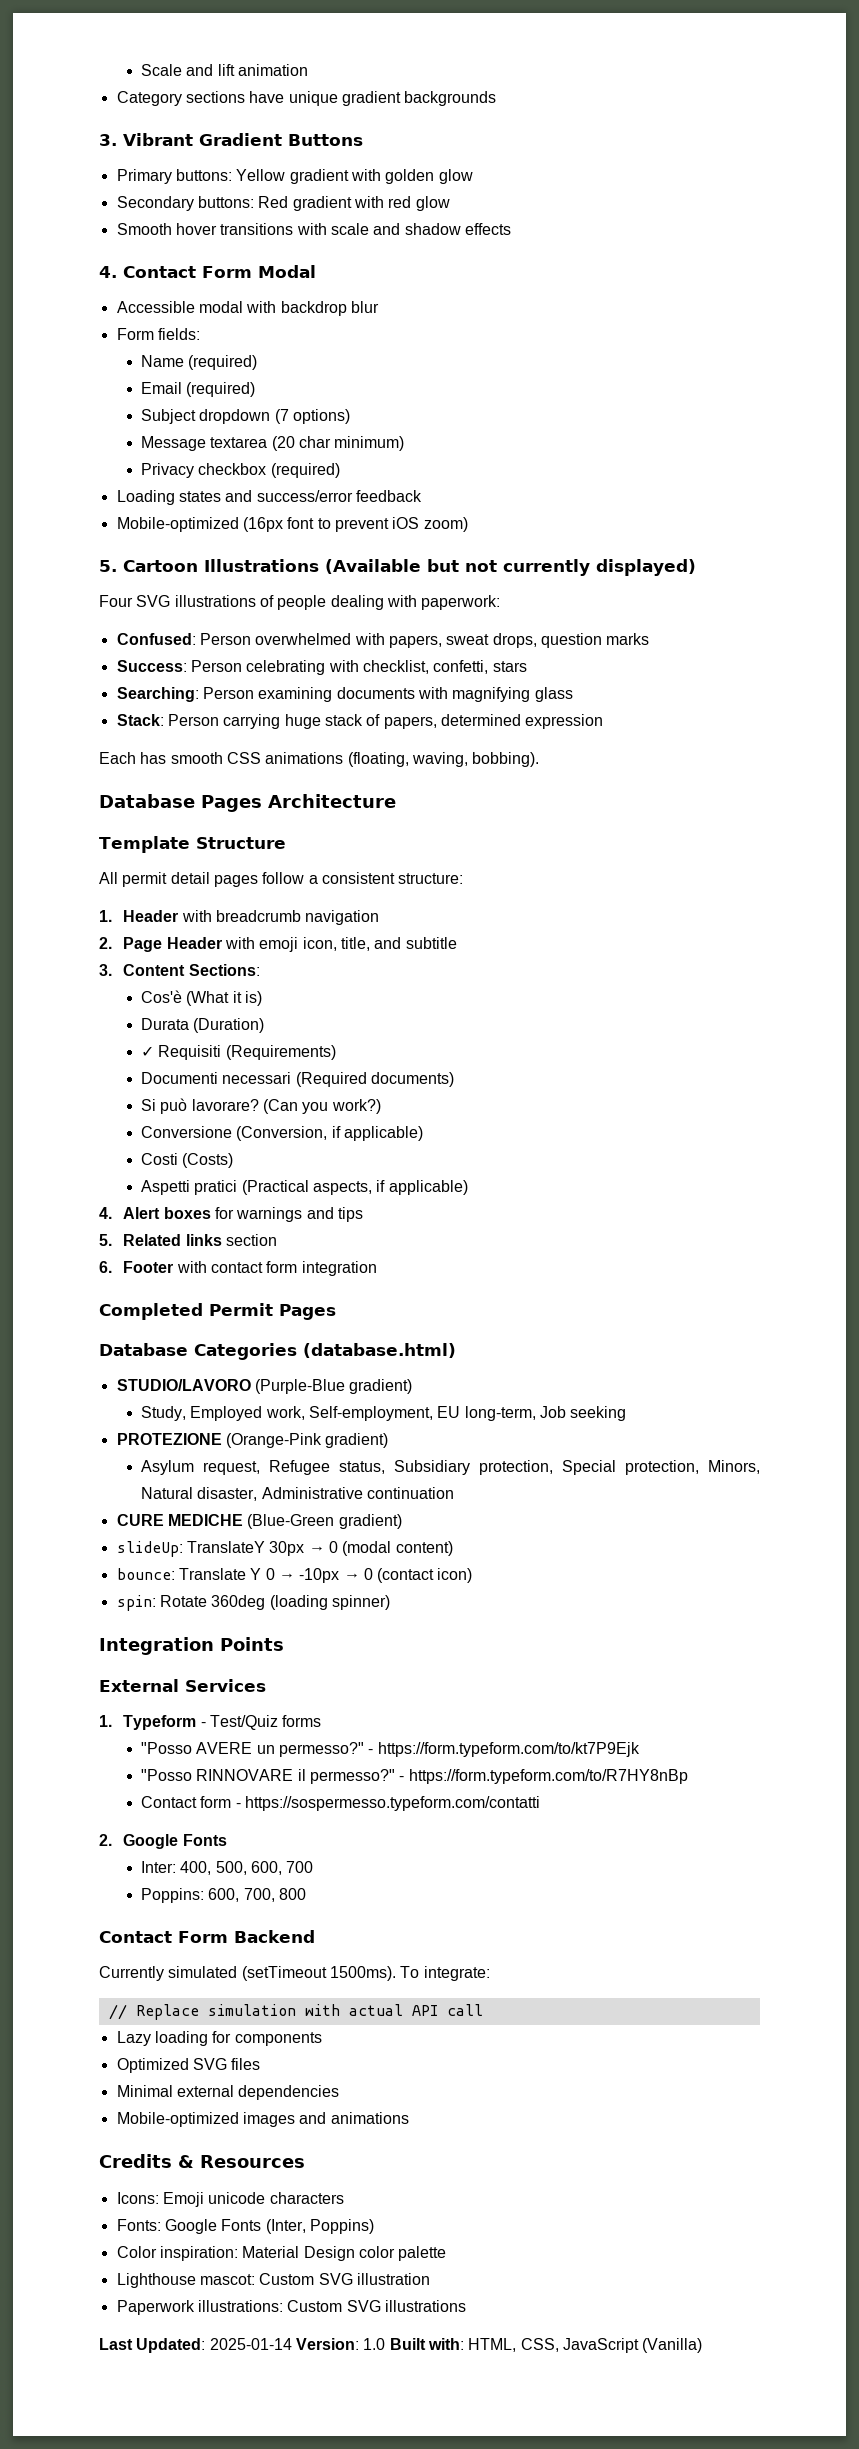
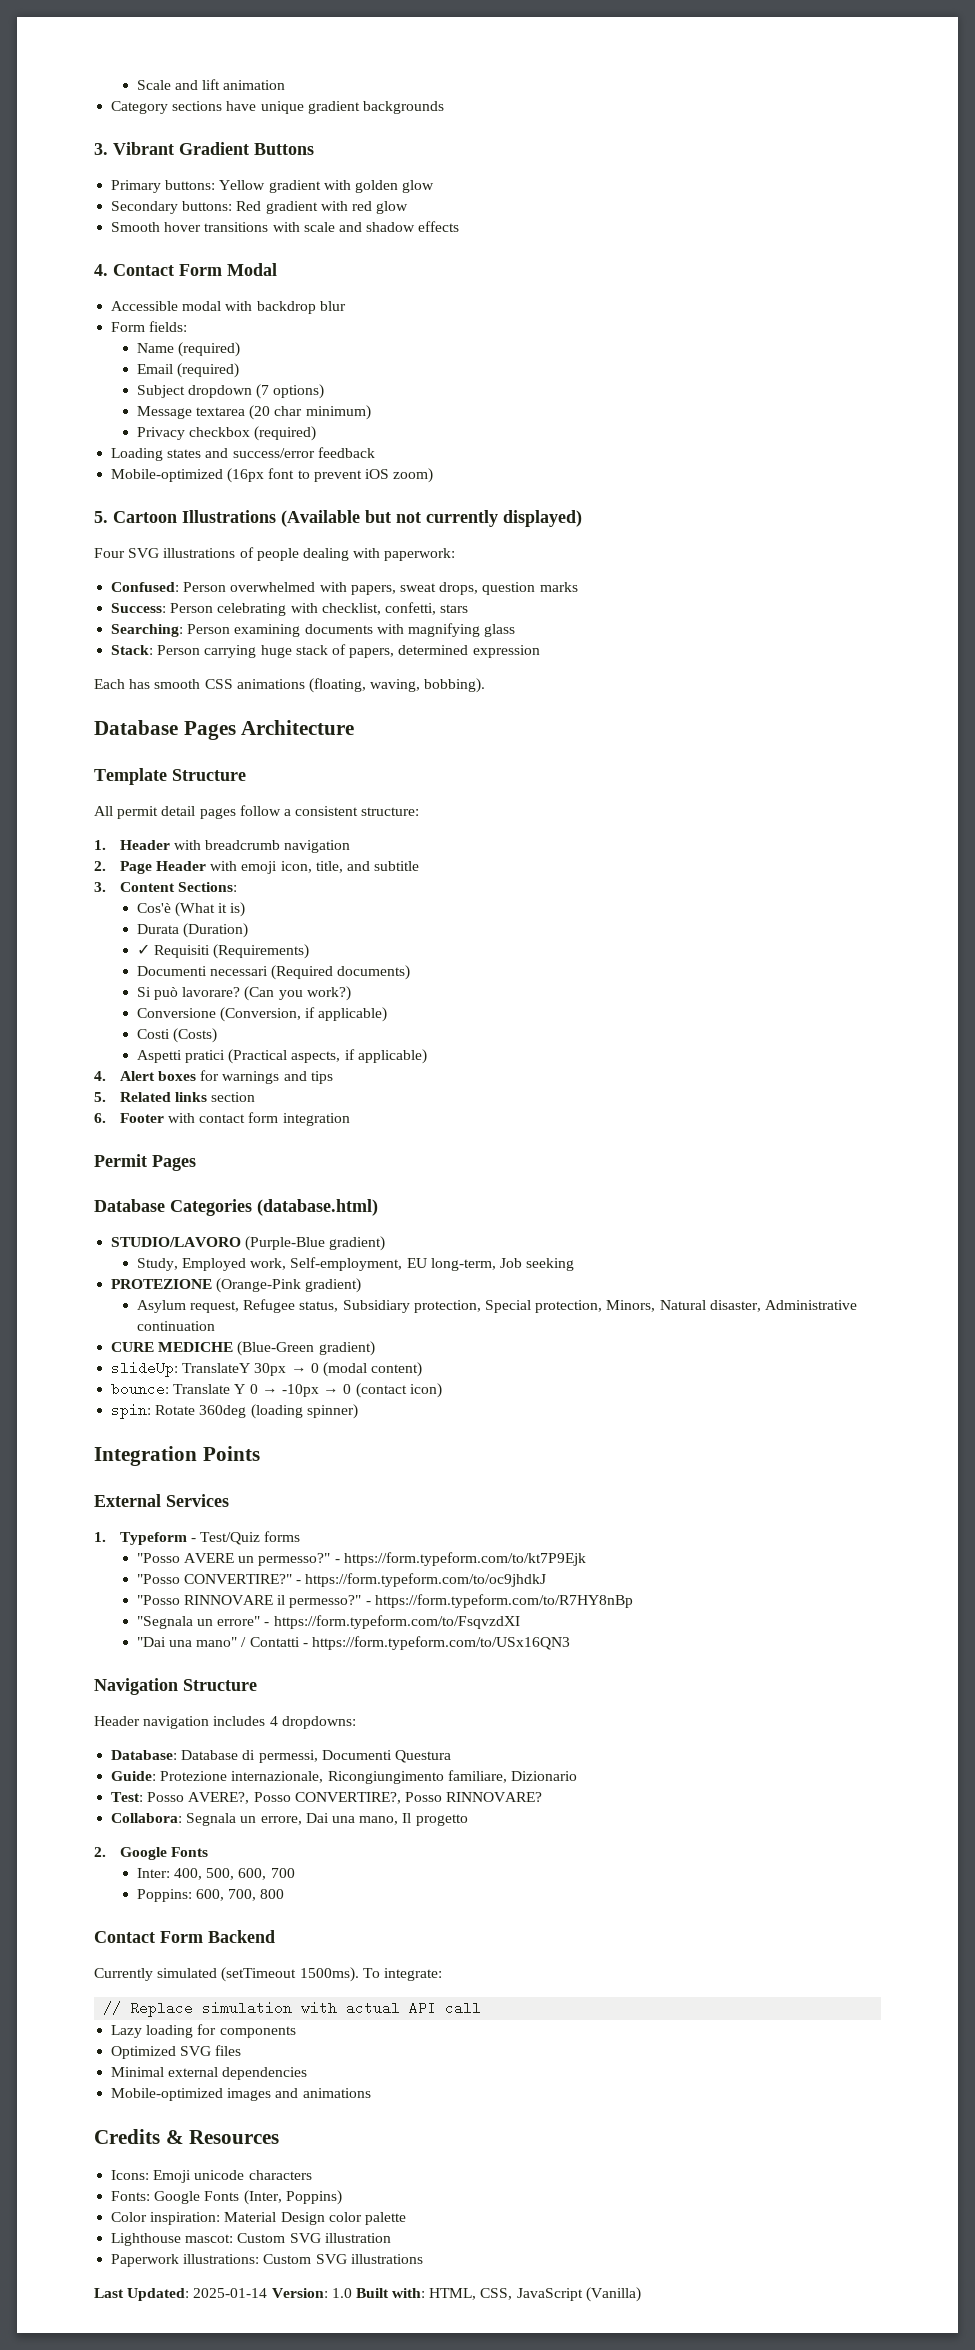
- Completed Permit Pages
+ Permit Pages
+ "Posso CONVERTIRE?" - https://form.typeform.com/to/oc9jhdkJ
- Contact form - https://sospermesso.typeform.com/contatti
+ "Segnala un errore" - https://form.typeform.com/to/FsqvzdXI
+ "Dai una mano" / Contatti - https://form.typeform.com/to/USx16QN3
+ Navigation Structure
+ Header navigation includes 4 dropdowns:
+ Database: Database di permessi, Documenti Questura
+ Guide: Protezione internazionale, Ricongiungimento familiare, Dizionario
+ Test: Posso AVERE?, Posso CONVERTIRE?, Posso RINNOVARE?
+ Collabora: Segnala un errore, Dai una mano, Il progetto

